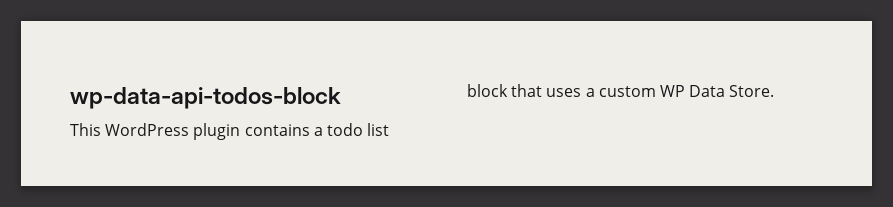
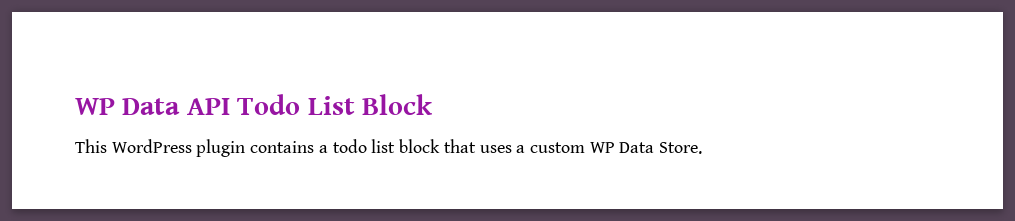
- wp-data-api-todos-block
+ WP Data API Todo List Block

